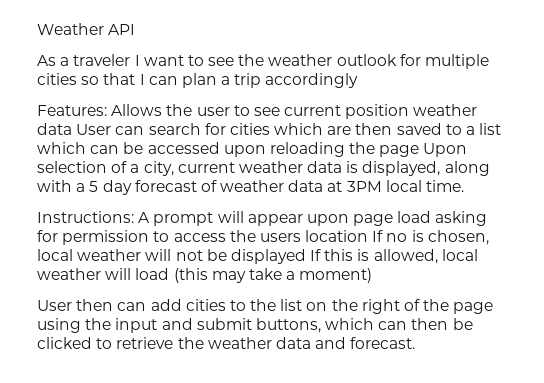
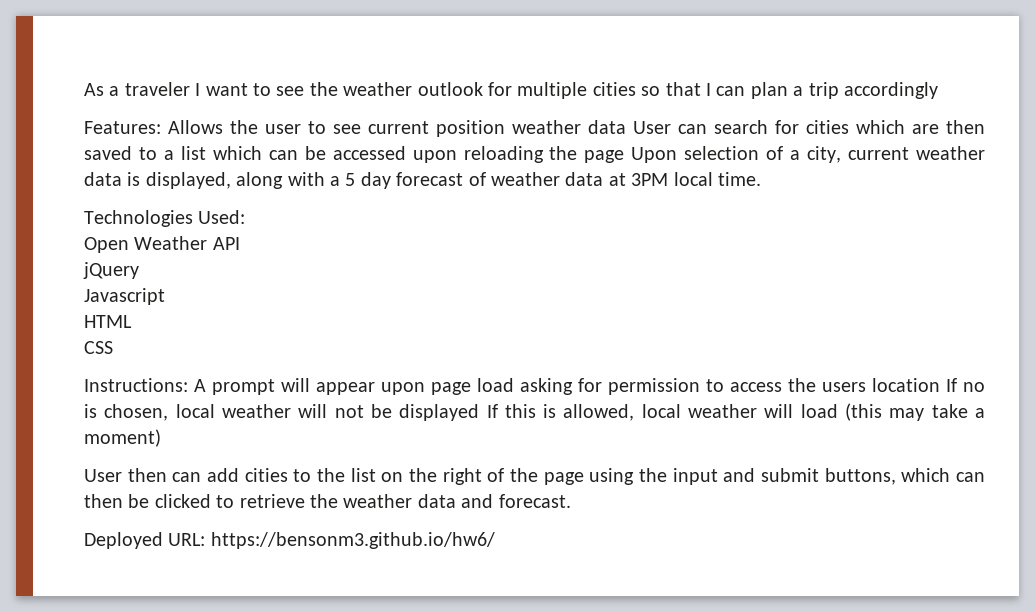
- Weather API
+ Technologies Used:
+ Open Weather API
+ jQuery
+ Javascript
+ HTML
+ CSS
+ Deployed URL: https://bensonm3.github.io/hw6/

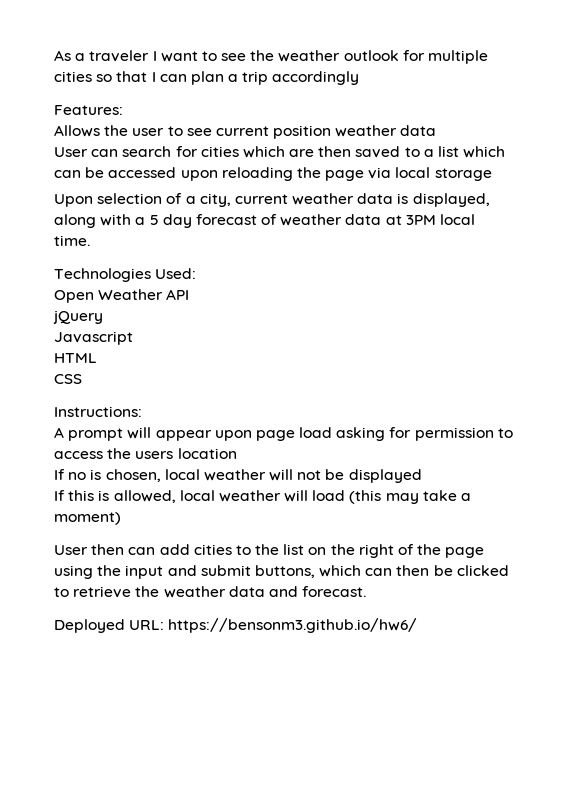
- Features: Allows the user to see current position weather data User can search for cities which are then saved to a list which can be accessed upon reloading the page Upon selection of a city, current weather data is displayed, along with a 5 day forecast of weather data at 3PM local time.
+ Features:
+ Allows the user to see current position weather data
+ User can search for cities which are then saved to a list which can be accessed upon reloading the page via local storage
+ Upon selection of a city, current weather data is displayed, along with a 5 day forecast of weather data at 3PM local time.
- Instructions: A prompt will appear upon page load asking for permission to access the users location If no is chosen, local weather will not be displayed If this is allowed, local weather will load (this may take a moment)
+ Instructions:
+ A prompt will appear upon page load asking for permission to access the users location
+ If no is chosen, local weather will not be displayed
+ If this is allowed, local weather will load (this may take a moment)

